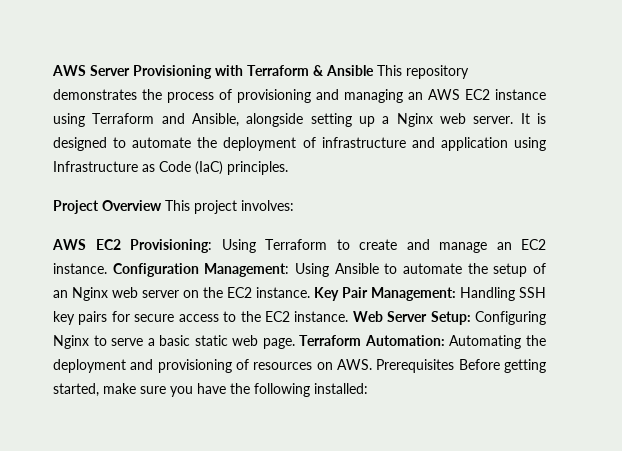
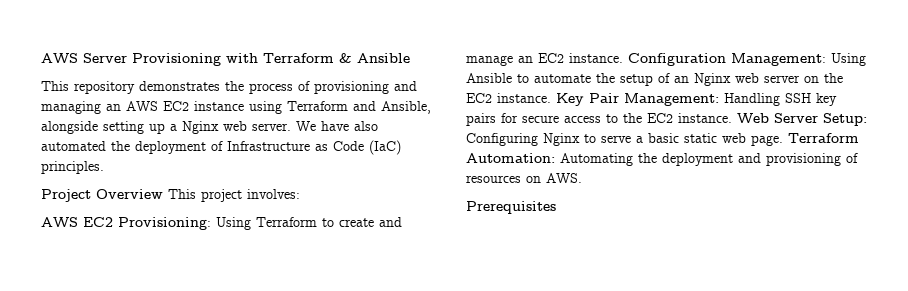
- AWS Server Provisioning with Terraform & Ansible This repository demonstrates the process of provisioning and managing an AWS EC2 instance using Terraform and Ansible, alongside setting up a Nginx web server.
+ AWS Server Provisioning with Terraform & Ansible
+ This repository demonstrates the process of provisioning and managing an AWS EC2 instance using Terraform and Ansible, alongside setting up a Nginx web server.
- It is designed to automate the deployment of infrastructure and application using Infrastructure as Code (IaC) principles.
+ We have also automated the deployment of Infrastructure as Code (IaC) principles.
- Terraform Automation: Automating the deployment and provisioning of resources on AWS. Prerequisites Before getting started, make sure you have the following installed:
+ Terraform Automation: Automating the deployment and provisioning of resources on AWS.
+ Prerequisites

